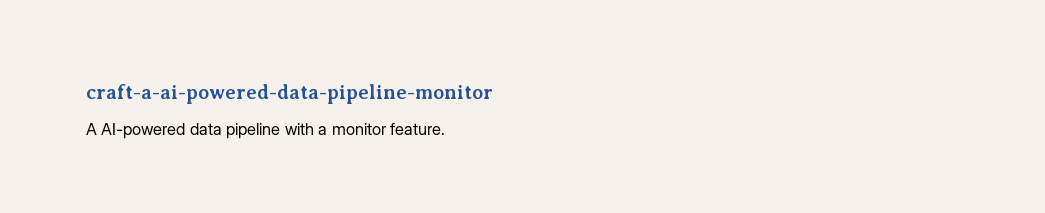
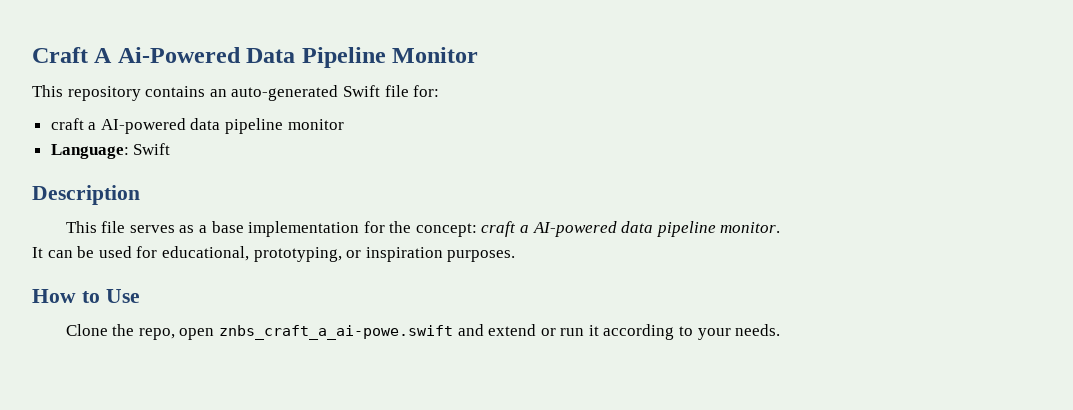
- craft-a-ai-powered-data-pipeline-monitor
- A AI-powered data pipeline with a monitor feature.
+ Craft A Ai-Powered Data Pipeline Monitor
+ This repository contains an auto-generated Swift file for:
+ craft a AI-powered data pipeline monitor
+ Language: Swift
+ Description
+ This file serves as a base implementation for the concept: craft a AI-powered data pipeline monitor.
+ It can be used for educational, prototyping, or inspiration purposes.
+ How to Use
+ Clone the repo, open znbs_craft_a_ai-powe.swift and extend or run it according to your needs.

